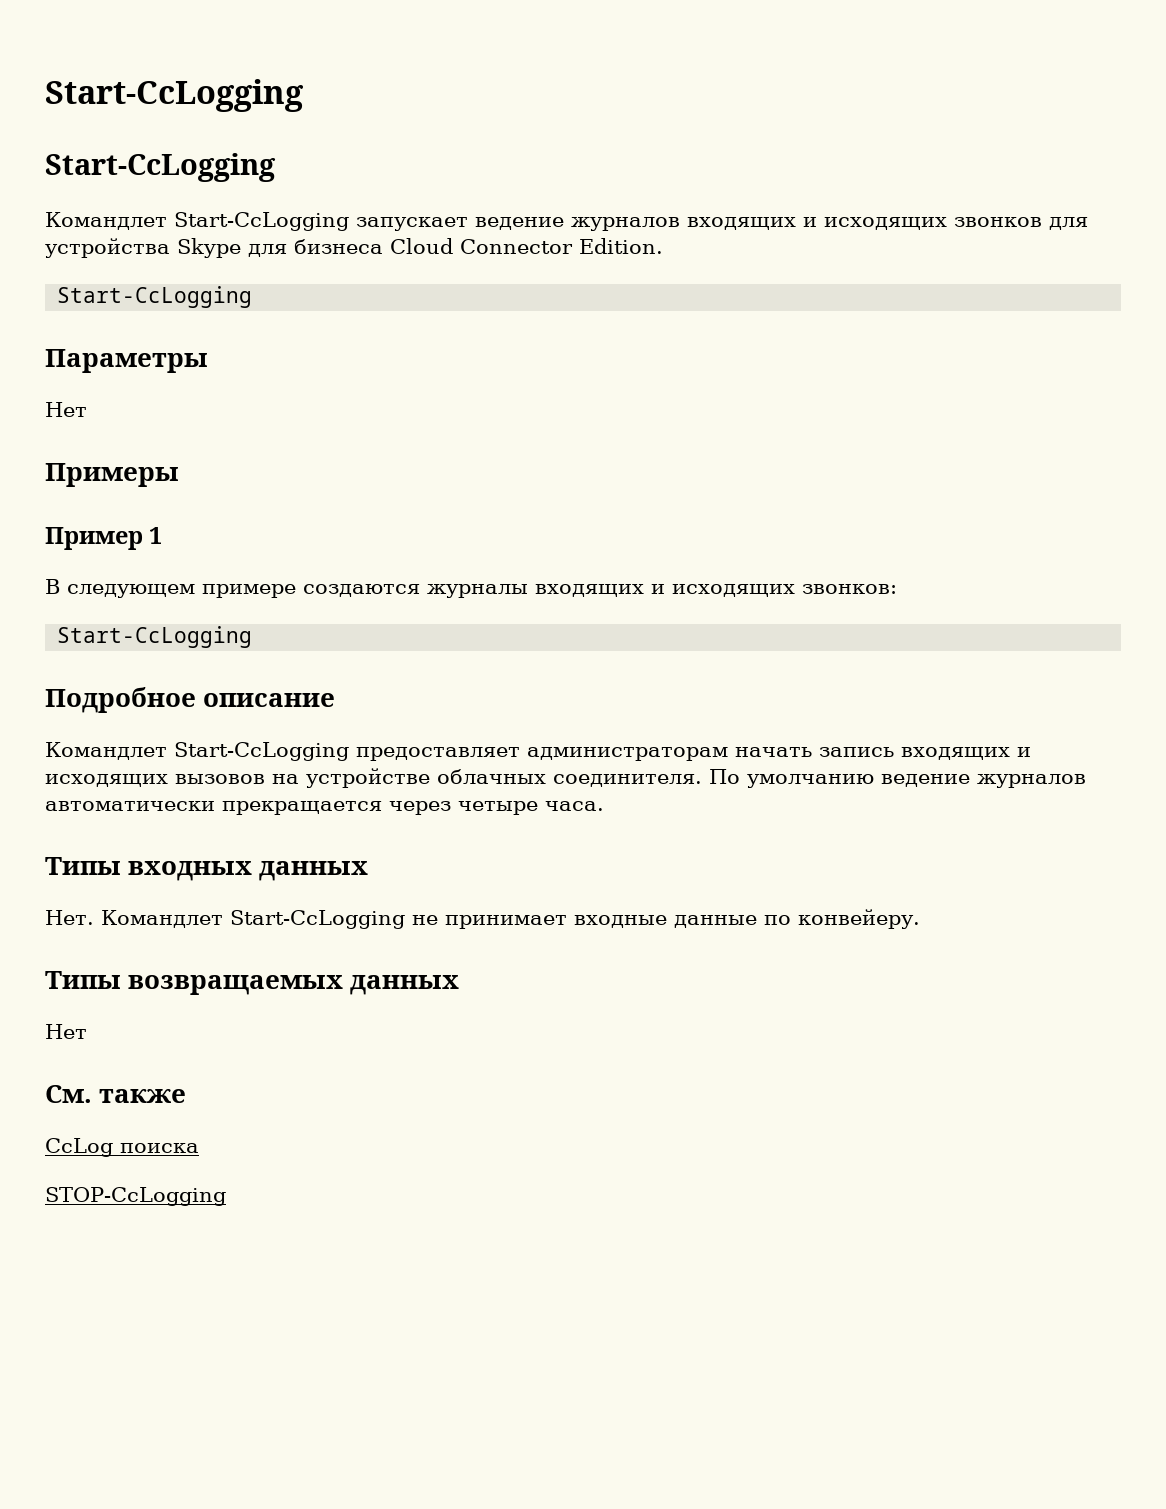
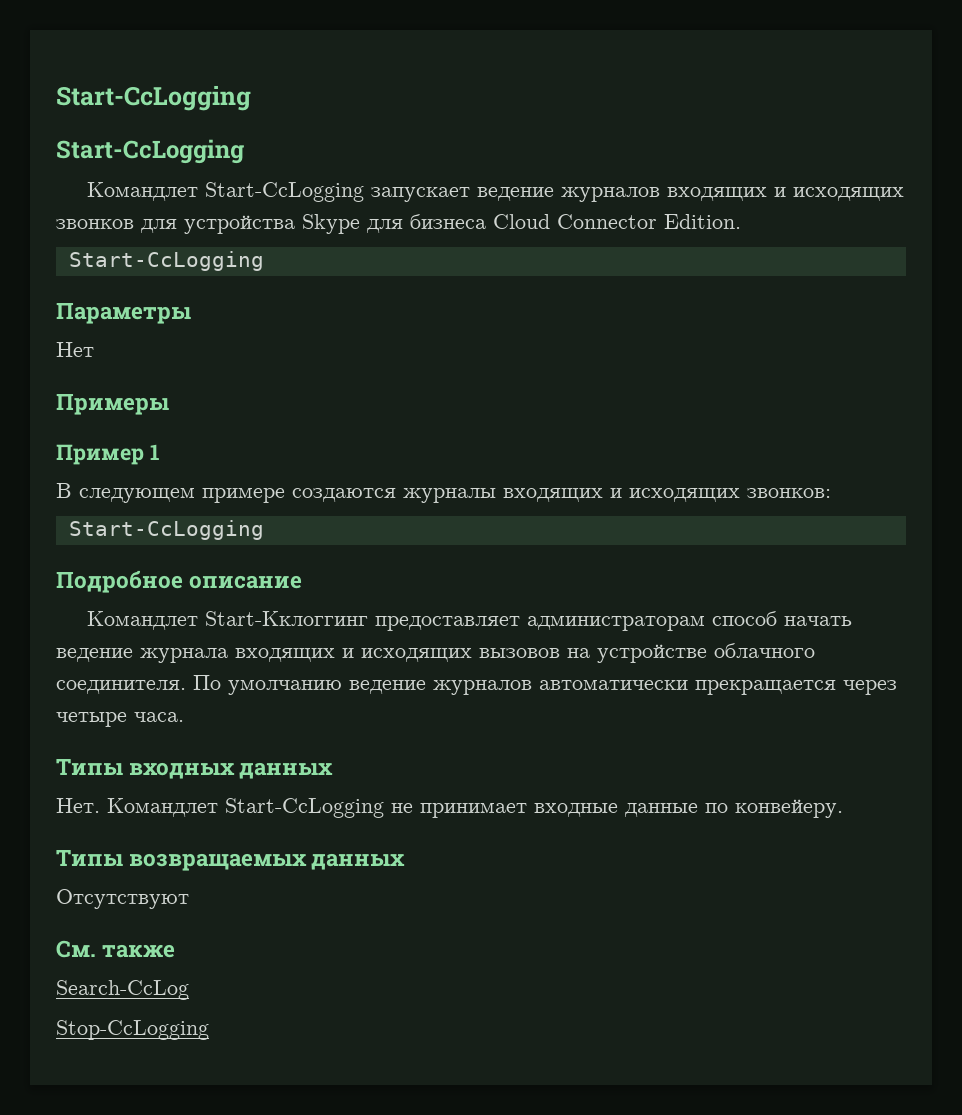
- Командлет Start-CcLogging предоставляет администраторам начать запись входящих и исходящих вызовов на устройстве облачных соединителя.
+ Командлет Start-Кклоггинг предоставляет администраторам способ начать ведение журнала входящих и исходящих вызовов на устройстве облачного соединителя.
  Типы возвращаемых данных
- Нет
+ Отсутствуют
- CcLog поиска
- STOP-CcLogging
+ Search-CcLog
+ Stop-CcLogging

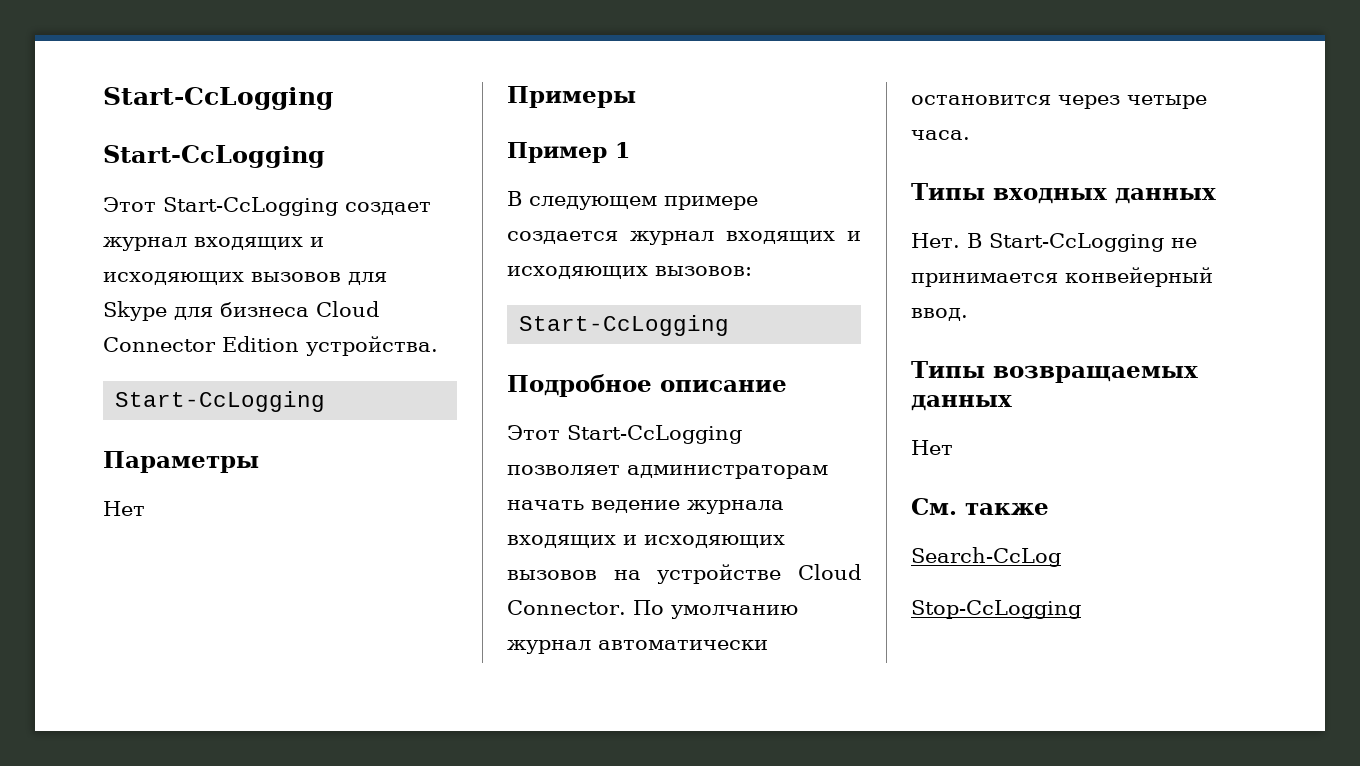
- Командлет Start-CcLogging запускает ведение журналов входящих и исходящих звонков для устройства Skype для бизнеса Cloud Connector Edition.
+ Этот Start-CcLogging создает журнал входящих и исходяющих вызовов для Skype для бизнеса Cloud Connector Edition устройства.
- В следующем примере создаются журналы входящих и исходящих звонков:
+ В следующем примере создается журнал входящих и исходяющих вызовов:
  Start-CcLogging
  Подробное описание
- Командлет Start-Кклоггинг предоставляет администраторам способ начать ведение журнала входящих и исходящих вызовов на устройстве облачного соединителя. По умолчанию ведение журналов автоматически прекращается через четыре часа.
+ Этот Start-CcLogging позволяет администраторам начать ведение журнала входящих и исходяющих вызовов на устройстве Cloud Connector. По умолчанию журнал автоматически остановится через четыре часа.
- Нет. Командлет Start-CcLogging не принимает входные данные по конвейеру.
+ Нет. В Start-CcLogging не принимается конвейерный ввод.
  Типы возвращаемых данных
- Отсутствуют
+ Нет

